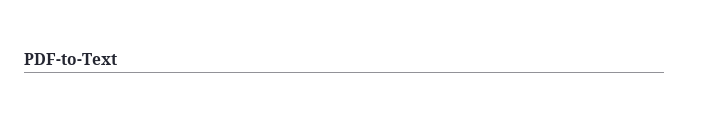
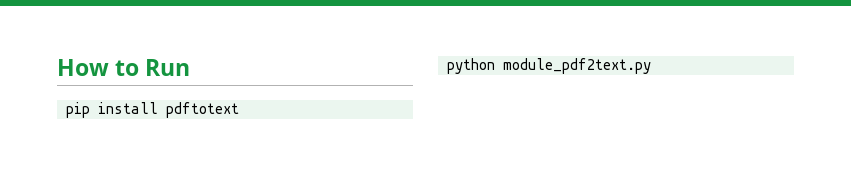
- PDF-to-Text
+ How to Run
+ pip install pdftotext
+ python module_pdf2text.py

